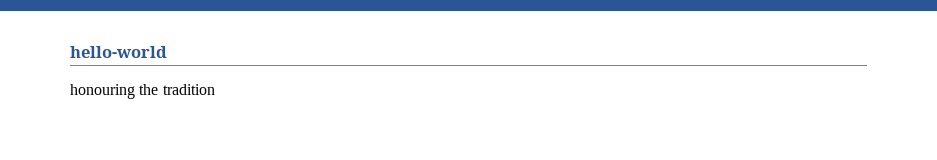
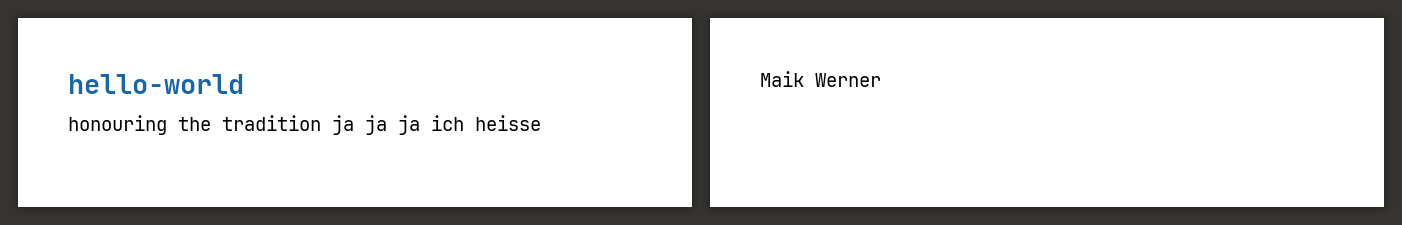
- honouring the tradition
+ honouring the tradition ja ja ja ich heisse Maik Werner

